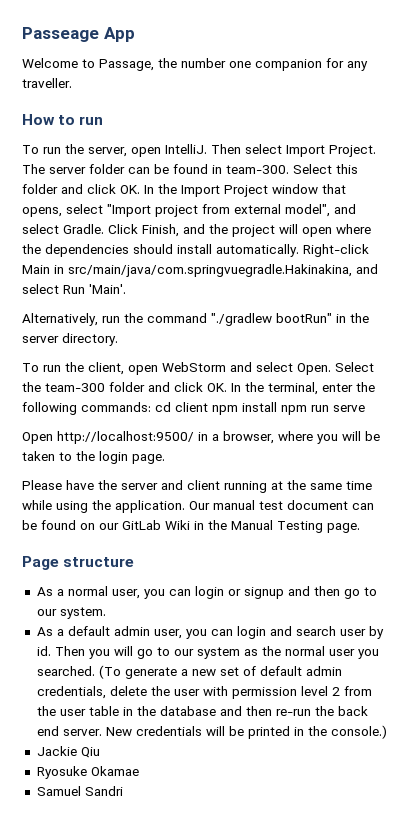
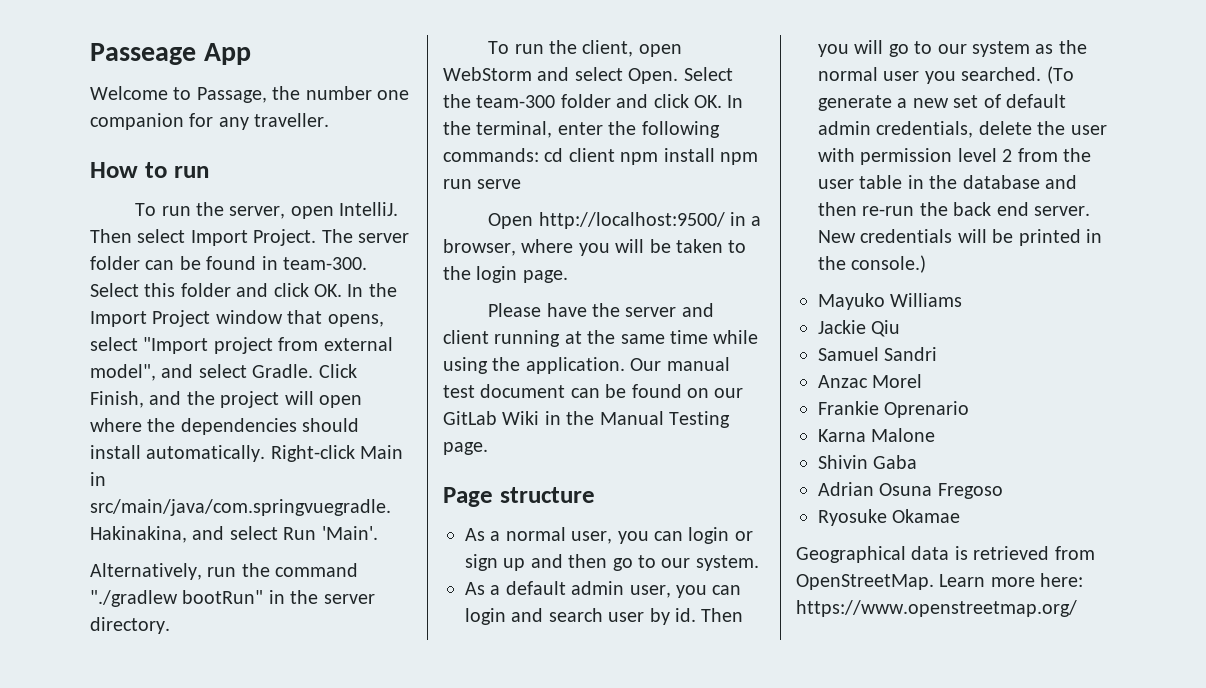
- As a normal user, you can login or signup and then go to our system.
+ As a normal user, you can login or sign up and then go to our system.
+ Mayuko Williams
+ Samuel Sandri
+ Anzac Morel
+ Frankie Oprenario
+ Karna Malone
+ Shivin Gaba
+ Adrian Osuna Fregoso
  Ryosuke Okamae
- Samuel Sandri
+ Geographical data is retrieved from OpenStreetMap. Learn more here: https://www.openstreetmap.org/

